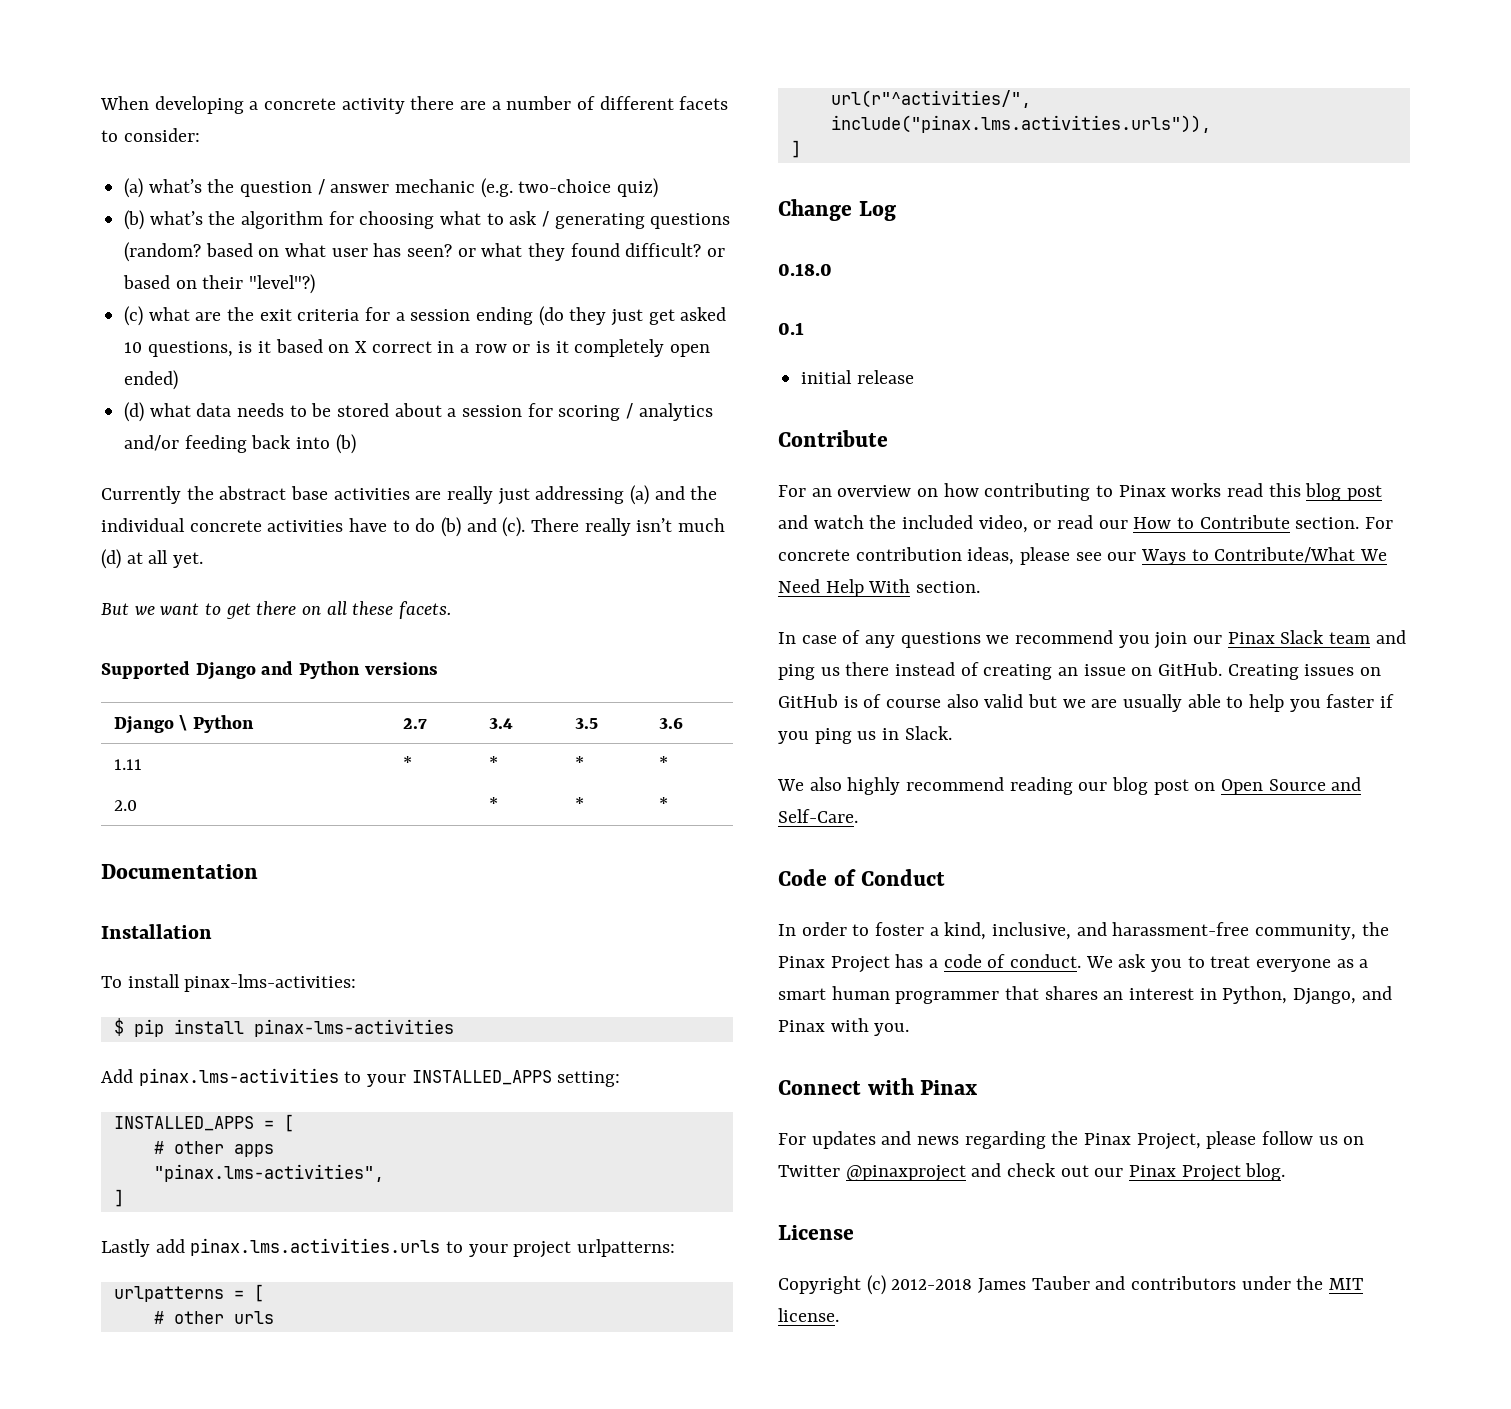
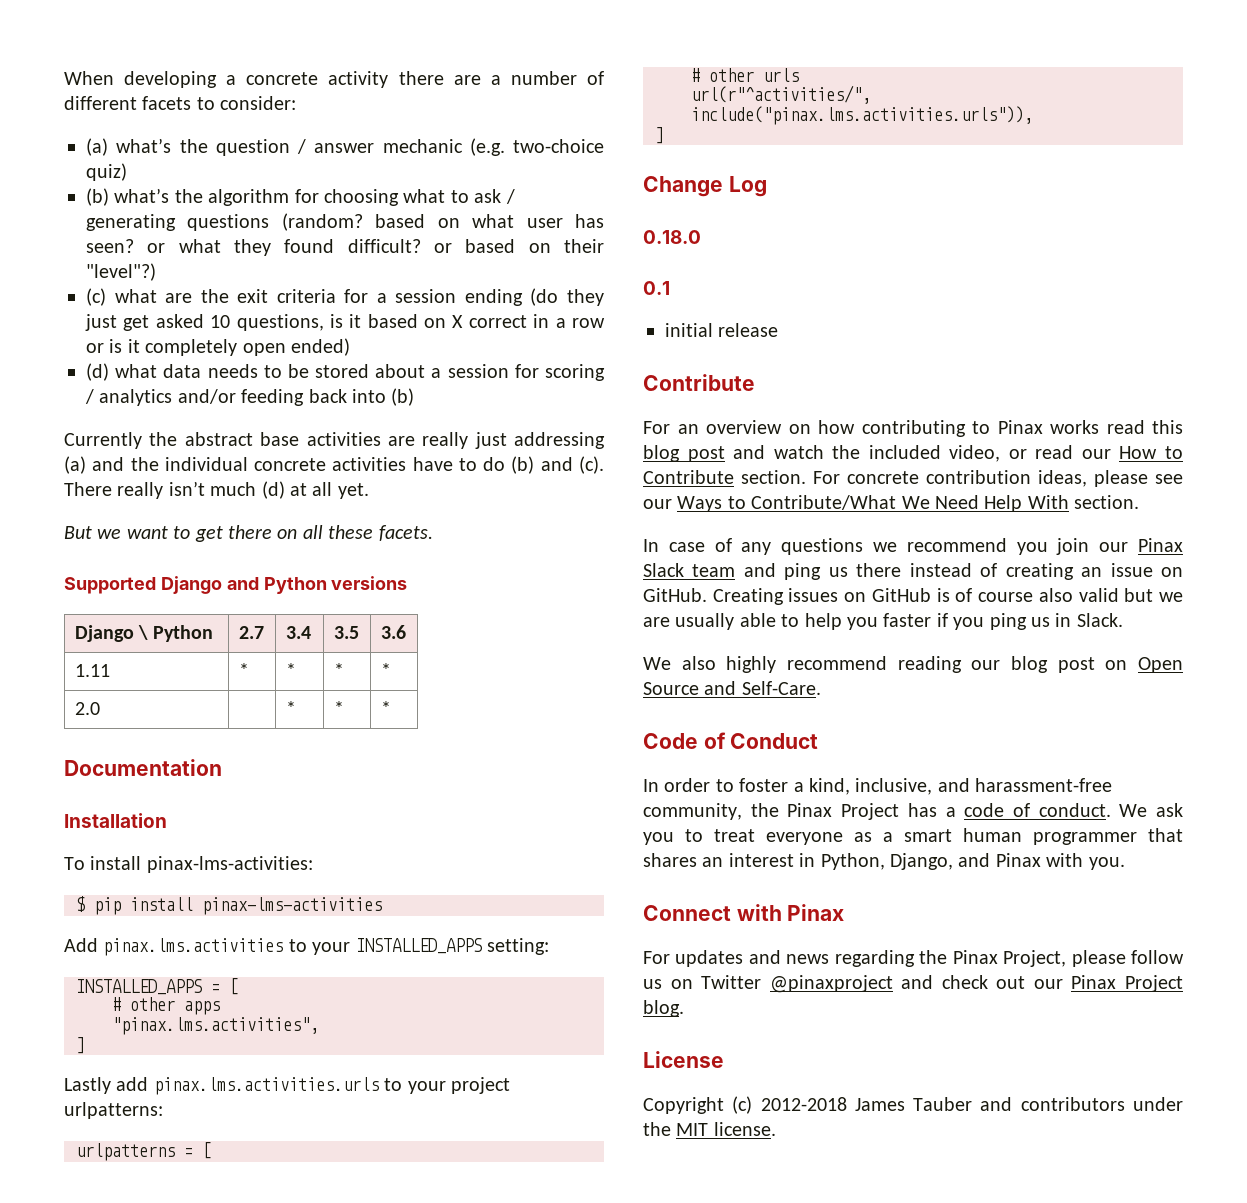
- Add pinax.lms-activities to your INSTALLED_APPS setting:
+ Add pinax.lms.activities to your INSTALLED_APPS setting:
- "pinax.lms-activities",
+ "pinax.lms.activities",

